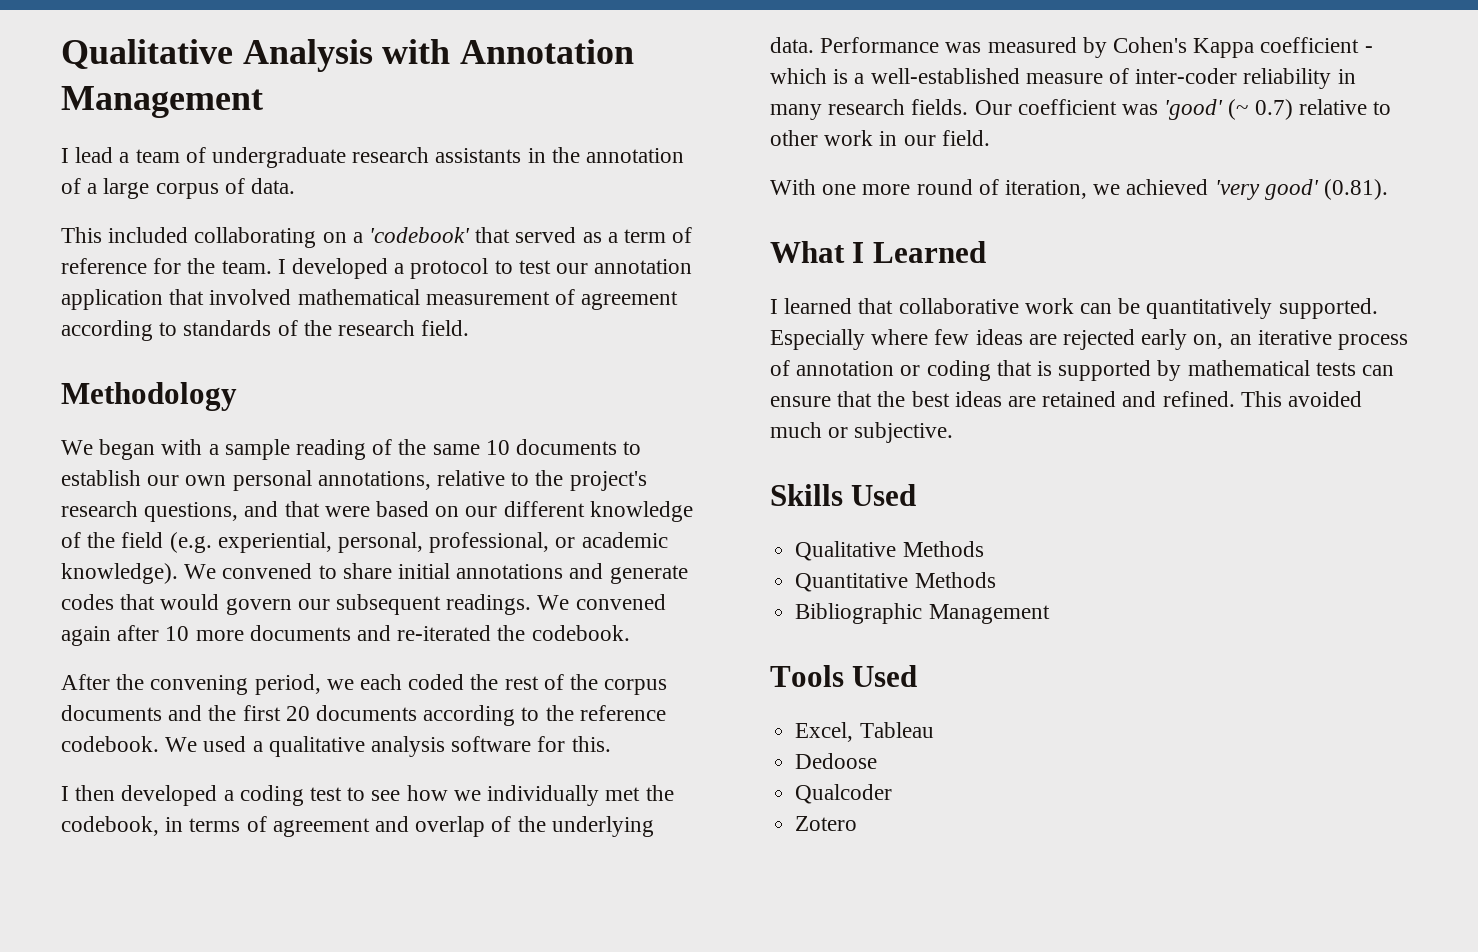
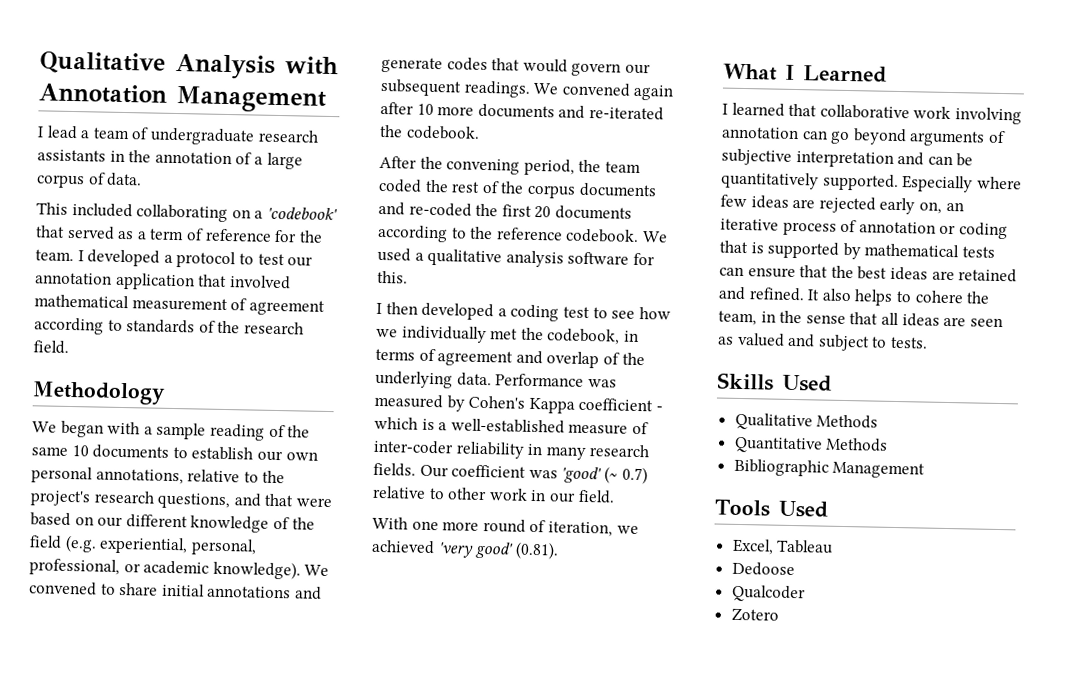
- After the convening period, we each coded the rest of the corpus documents and the first 20 documents according to the reference codebook.
+ After the convening period, the team coded the rest of the corpus documents and re-coded the first 20 documents according to the reference codebook.
- I learned that collaborative work can be quantitatively supported.
+ I learned that collaborative work involving annotation can go beyond arguments of subjective interpretation and can be quantitatively supported.
- This avoided much or subjective.
+ It also helps to cohere the team, in the sense that all ideas are seen as valued and subject to tests.

